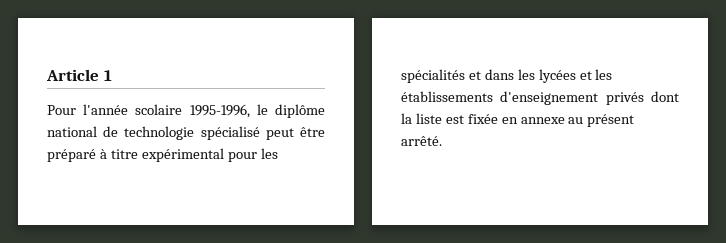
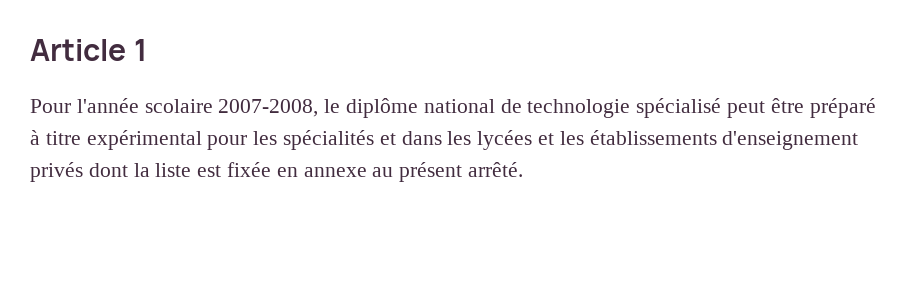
- Pour l'année scolaire 1995-1996, le diplôme national de technologie spécialisé peut être préparé à titre expérimental pour les spécialités et dans les lycées et les établissements d'enseignement privés dont la liste est fixée en annexe au présent arrêté.
+ Pour l'année scolaire 2007-2008, le diplôme national de technologie spécialisé peut être préparé à titre expérimental pour les spécialités et dans les lycées et les établissements d'enseignement privés dont la liste est fixée en annexe au présent arrêté.

